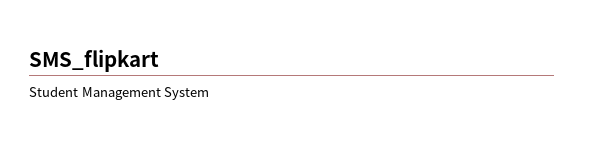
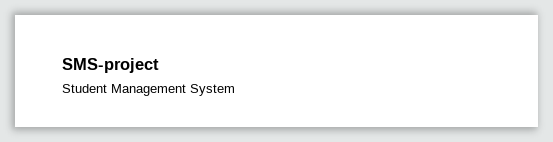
- SMS_flipkart
+ SMS-project

